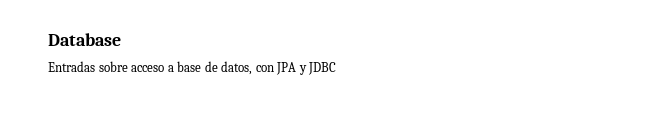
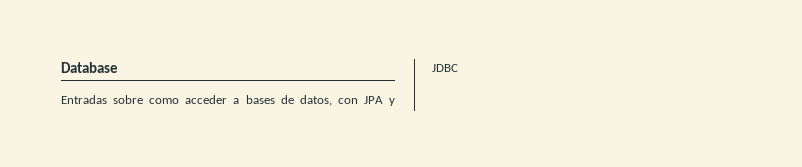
- Entradas sobre acceso a base de datos, con JPA y JDBC
+ Entradas sobre como acceder a bases de datos, con JPA y JDBC

